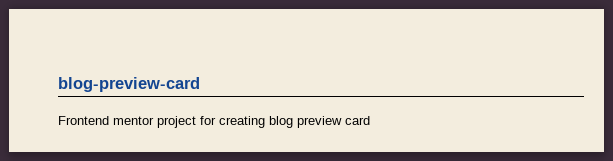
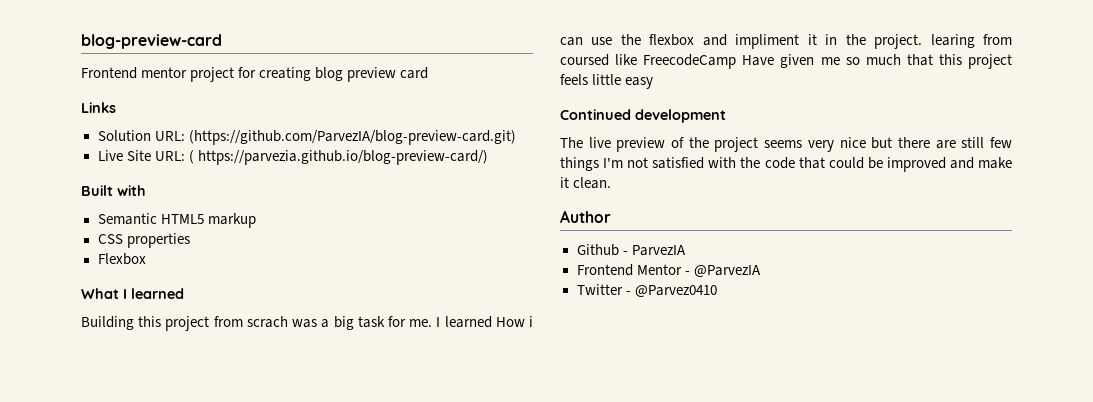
+ Links
+ Solution URL: (https://github.com/ParvezIA/blog-preview-card.git)
+ Live Site URL: ( https://parvezia.github.io/blog-preview-card/)
+ Built with
+ Semantic HTML5 markup
+ CSS properties
+ Flexbox
+ What I learned
+ Building this project from scrach was a big task for me. I learned How i can use the flexbox and impliment it in the project. learing from coursed like FreecodeCamp Have given me so much that this project feels little easy
+ Continued development
+ The live preview of the project seems very nice but there are still few things I'm not satisfied with the code that could be improved and make it clean.
+ Author
+ Github - ParvezIA
+ Frontend Mentor - @ParvezIA
+ Twitter - @Parvez0410

